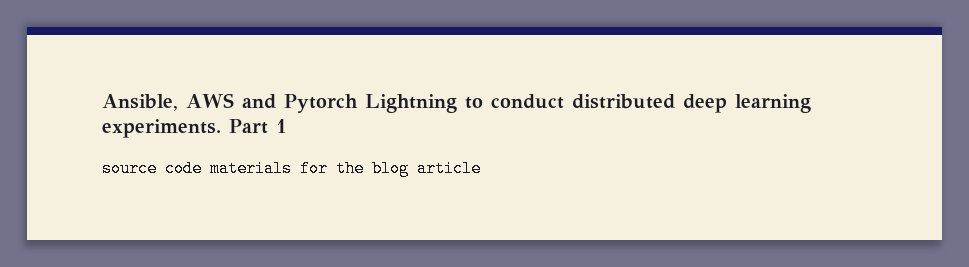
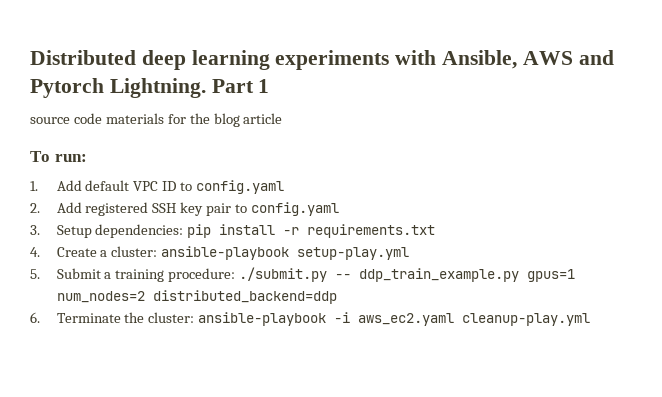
- Ansible, AWS and Pytorch Lightning to conduct distributed deep learning experiments.
+ Distributed deep learning experiments with Ansible, AWS and Pytorch Lightning.
+ To run:
+ 1. Add default VPC ID to config.yaml
+ 2. Add registered SSH key pair to config.yaml
+ 3. Setup dependencies: pip install -r requirements.txt
+ 4. Create a cluster: ansible-playbook setup-play.yml
+ 5. Submit a training procedure: ./submit.py -- ddp_train_example.py gpus=1 num_nodes=2 distributed_backend=ddp
+ 6. Terminate the cluster: ansible-playbook -i aws_ec2.yaml cleanup-play.yml

